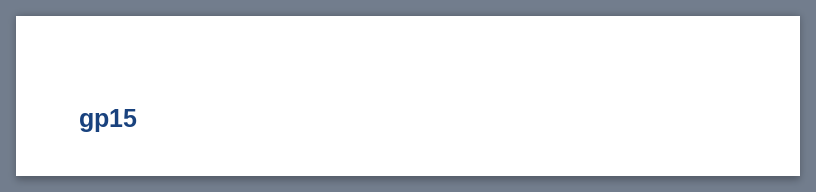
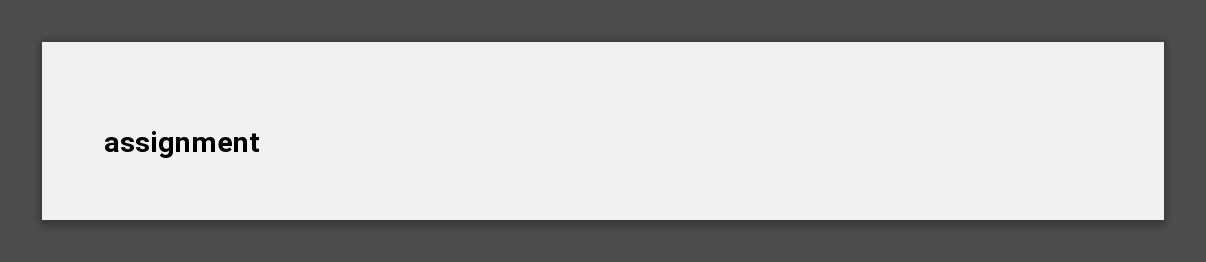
- gp15
+ assignment

